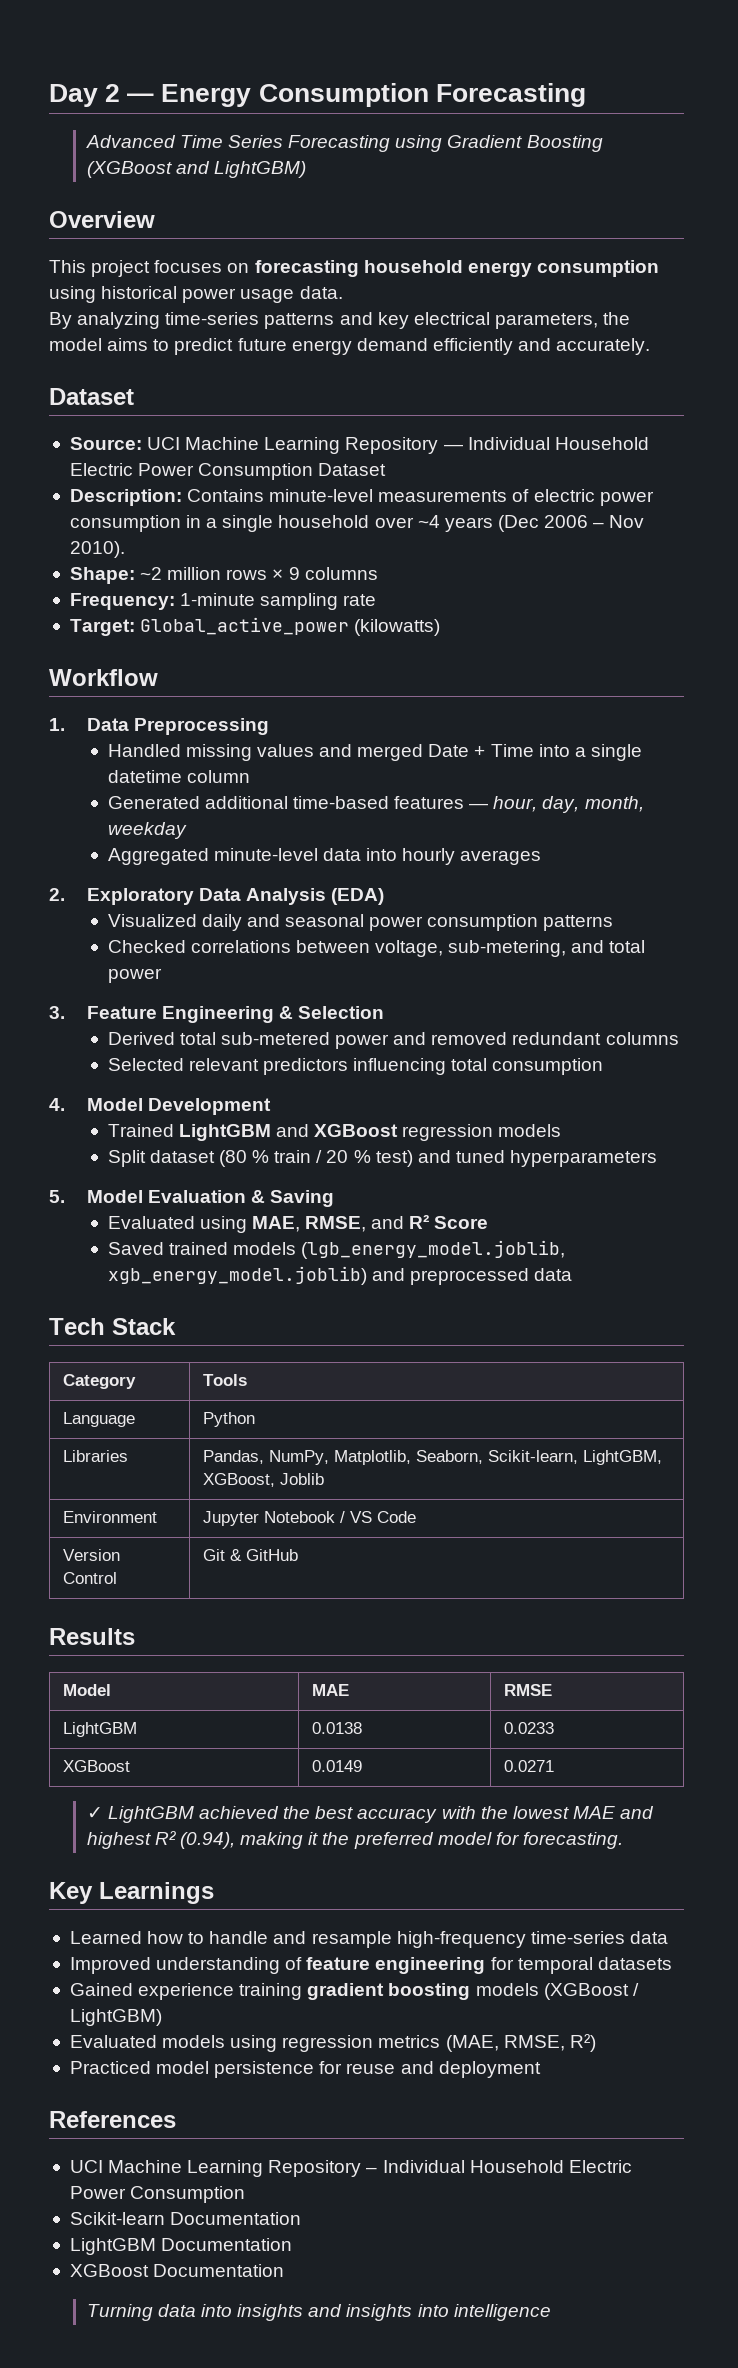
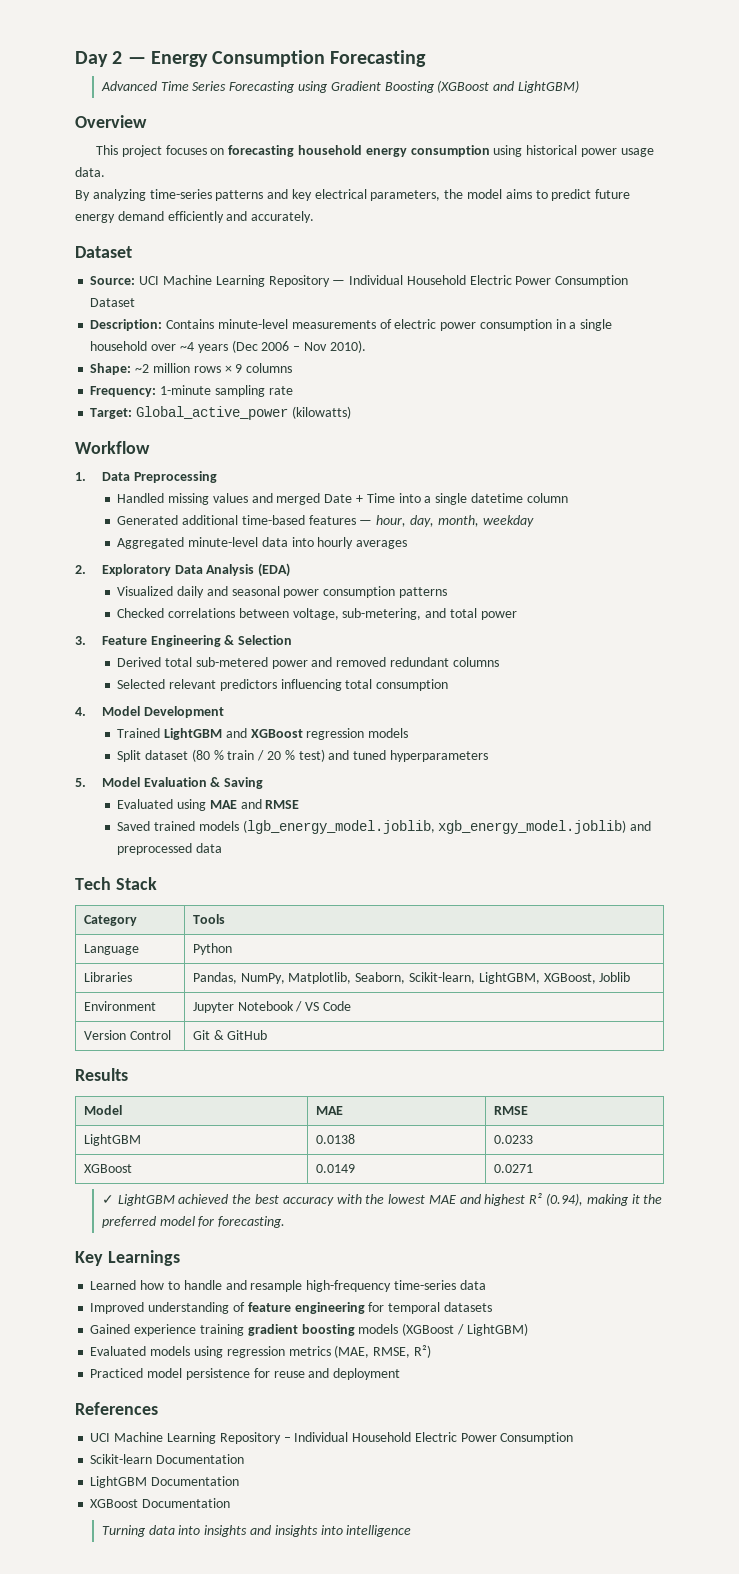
- Evaluated using MAE, RMSE, and R² Score
+ Evaluated using MAE and RMSE

